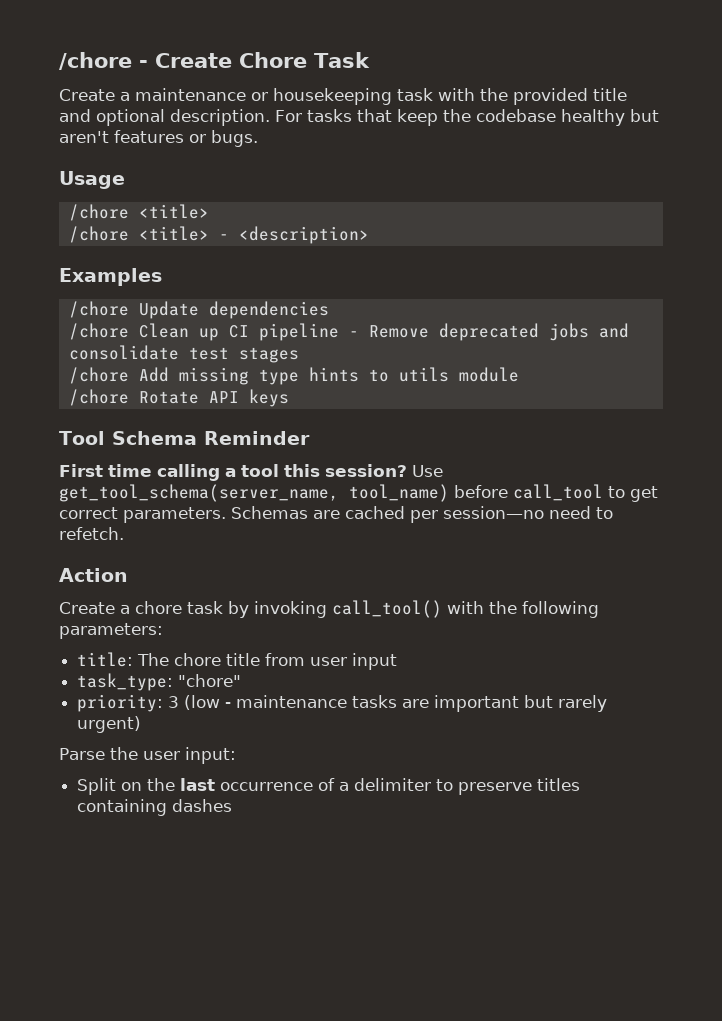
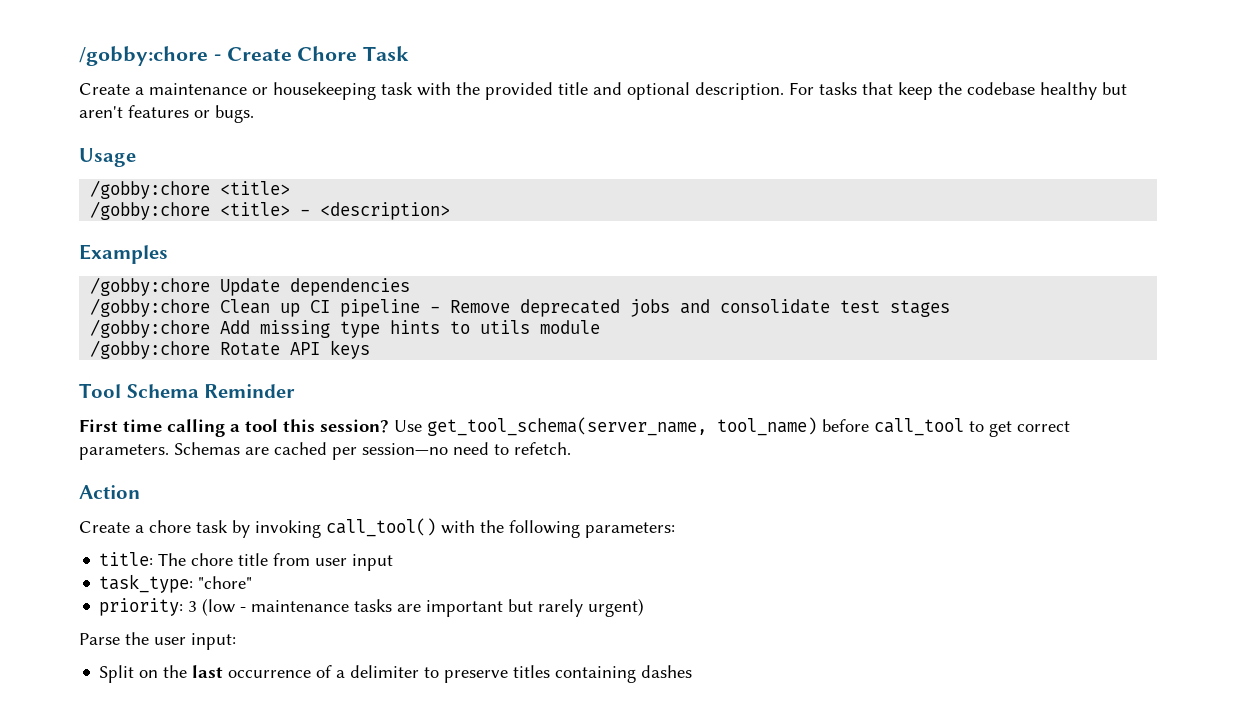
- /chore - Create Chore Task
+ /gobby:chore - Create Chore Task
  Usage
- /chore <title>
+ /gobby:chore <title>
- /chore <title> - <description>
+ /gobby:chore <title> - <description>
- /chore Update dependencies
+ /gobby:chore Update dependencies
- /chore Clean up CI pipeline - Remove deprecated jobs and consolidate test stages
+ /gobby:chore Clean up CI pipeline - Remove deprecated jobs and consolidate test stages
- /chore Add missing type hints to utils module
+ /gobby:chore Add missing type hints to utils module
- /chore Rotate API keys
+ /gobby:chore Rotate API keys

